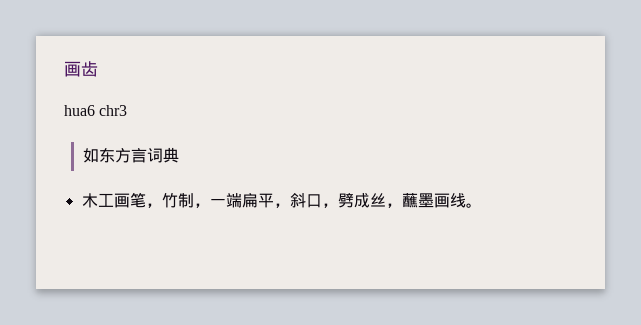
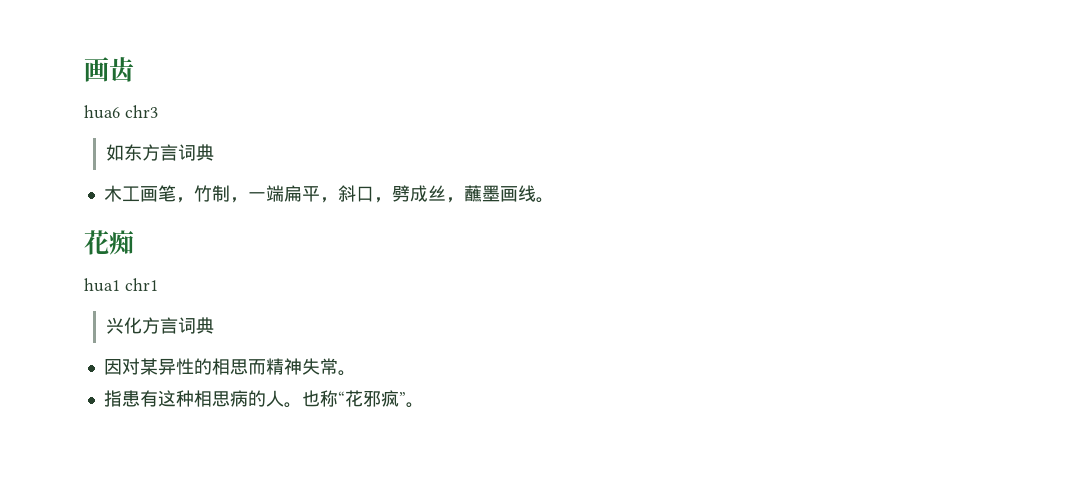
+ 花痴
+ hua1 chr1
+ 兴化方言词典
+ 因对某异性的相思而精神失常。
+ 指患有这种相思病的人。也称“花邪疯”。

